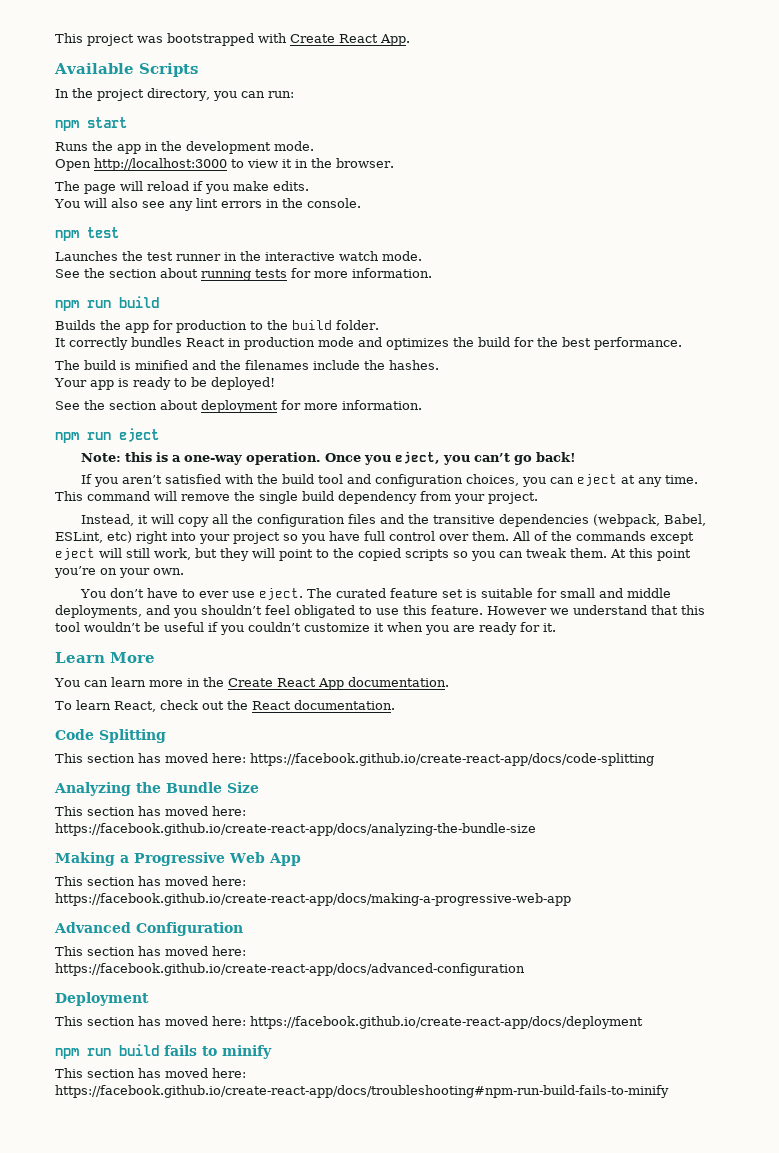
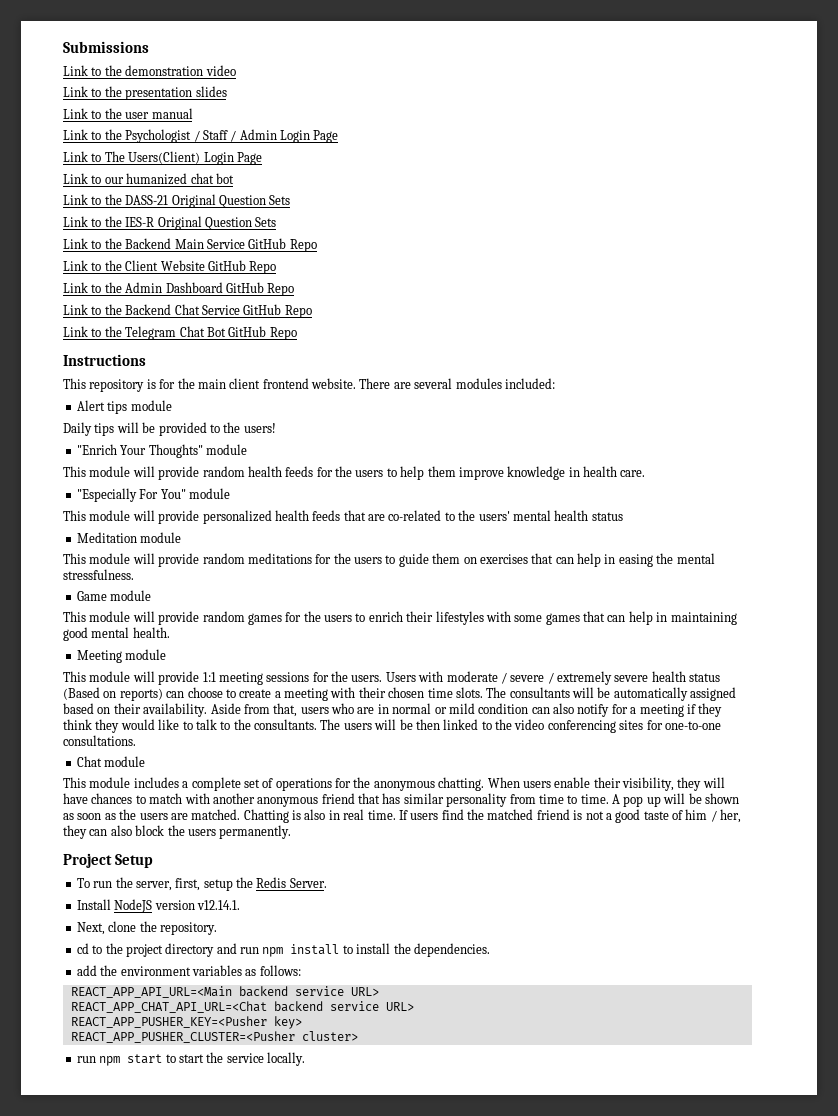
- This project was bootstrapped with Create React App.
- Available Scripts
- In the project directory, you can run:
- npm start
- Runs the app in the development mode.
- Open http://localhost:3000 to view it in the browser.
- The page will reload if you make edits.
- You will also see any lint errors in the console.
- npm test
- Launches the test runner in the interactive watch mode.
- See the section about running tests for more information.
- npm run build
- Builds the app for production to the build folder.
- It correctly bundles React in production mode and optimizes the build for the best performance.
- The build is minified and the filenames include the hashes.
- Your app is ready to be deployed!
- See the section about deployment for more information.
- npm run eject
- Note: this is a one-way operation. Once you eject, you can’t go back!
- If you aren’t satisfied with the build tool and configuration choices, you can eject at any time. This command will remove the single build dependency from your project.
- Instead, it will copy all the configuration files and the transitive dependencies (webpack, Babel, ESLint, etc) right into your project so you have full control over them. All of the commands except eject will still work, but they will point to the copied scripts so you can tweak them. At this point you’re on your own.
- You don’t have to ever use eject. The curated feature set is suitable for small and middle deployments, and you shouldn’t feel obligated to use this feature. However we understand that this tool wouldn’t be useful if you couldn’t customize it when you are ready for it.
- Learn More
- You can learn more in the Create React App documentation.
- To learn React, check out the React documentation.
- Code Splitting
- This section has moved here: https://facebook.github.io/create-react-app/docs/code-splitting
- Analyzing the Bundle Size
- This section has moved here: https://facebook.github.io/create-react-app/docs/analyzing-the-bundle-size
- Making a Progressive Web App
- This section has moved here: https://facebook.github.io/create-react-app/docs/making-a-progressive-web-app
- Advanced Configuration
- This section has moved here: https://facebook.github.io/create-react-app/docs/advanced-configuration
- Deployment
- This section has moved here: https://facebook.github.io/create-react-app/docs/deployment
- npm run build fails to minify
- This section has moved here: https://facebook.github.io/create-react-app/docs/troubleshooting#npm-run-build-fails-to-minify
+ Submissions
+ Link to the demonstration video
+ Link to the presentation slides
+ Link to the user manual
+ Link to the Psychologist / Staff / Admin Login Page
+ Link to The Users(Client) Login Page
+ Link to our humanized chat bot
+ Link to the DASS-21 Original Question Sets
+ Link to the IES-R Original Question Sets
+ Link to the Backend Main Service GitHub Repo
+ Link to the Client Website GitHub Repo
+ Link to the Admin Dashboard GitHub Repo
+ Link to the Backend Chat Service GitHub Repo
+ Link to the Telegram Chat Bot GitHub Repo
+ Instructions
+ This repository is for the main client frontend website. There are several modules included:
+ Alert tips module
+ Daily tips will be provided to the users!
+ "Enrich Your Thoughts" module
+ This module will provide random health feeds for the users to help them improve knowledge in health care.
+ "Especially For You" module
+ This module will provide personalized health feeds that are co-related to the users' mental health status
+ Meditation module
+ This module will provide random meditations for the users to guide them on exercises that can help in easing the mental stressfulness.
+ Game module
+ This module will provide random games for the users to enrich their lifestyles with some games that can help in maintaining good mental health.
+ Meeting module
+ This module will provide 1:1 meeting sessions for the users. Users with moderate / severe / extremely severe health status (Based on reports) can choose to create a meeting with their chosen time slots. The consultants will be automatically assigned based on their availability. Aside from that, users who are in normal or mild condition can also notify for a meeting if they think they would like to talk to the consultants. The users will be then linked to the video conferencing sites for one-to-one consultations.
+ Chat module
+ This module includes a complete set of operations for the anonymous chatting. When users enable their visibility, they will have chances to match with another anonymous friend that has similar personality from time to time. A pop up will be shown as soon as the users are matched. Chatting is also in real time. If users find the matched friend is not a good taste of him / her, they can also block the users permanently.
+ Project Setup
+ To run the server, first, setup the Redis Server.
+ Install NodeJS version v12.14.1.
+ Next, clone the repository.
+ cd to the project directory and run npm install to install the dependencies.
+ add the environment variables as follows:
+ REACT_APP_API_URL=<Main backend service URL>
+ REACT_APP_CHAT_API_URL=<Chat backend service URL>
+ REACT_APP_PUSHER_KEY=<Pusher key>
+ REACT_APP_PUSHER_CLUSTER=<Pusher cluster>
+ run npm start to start the service locally.

